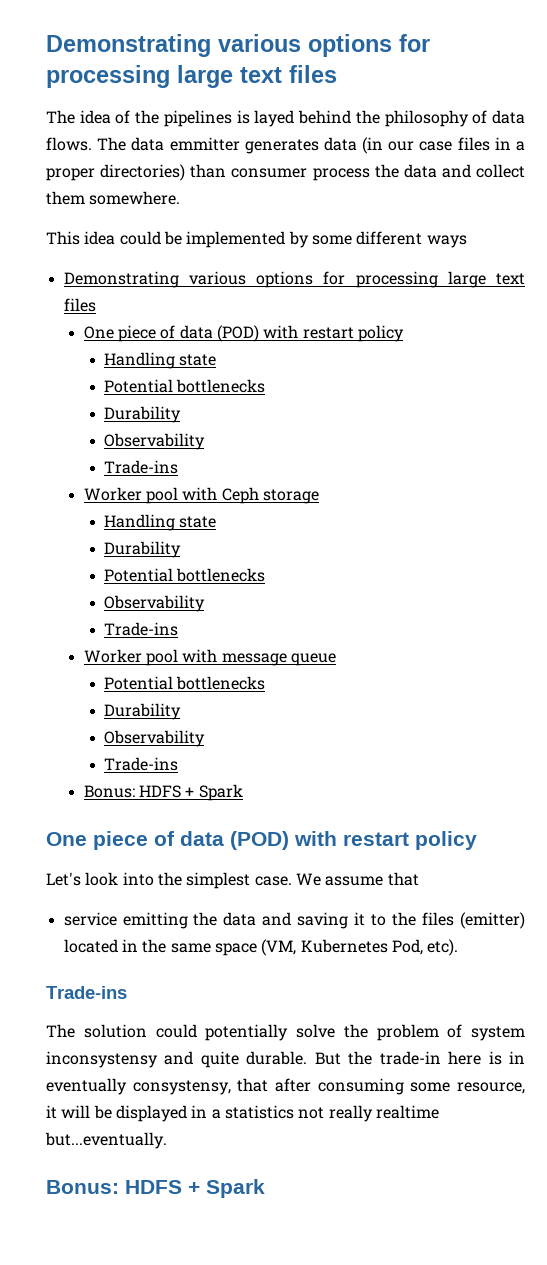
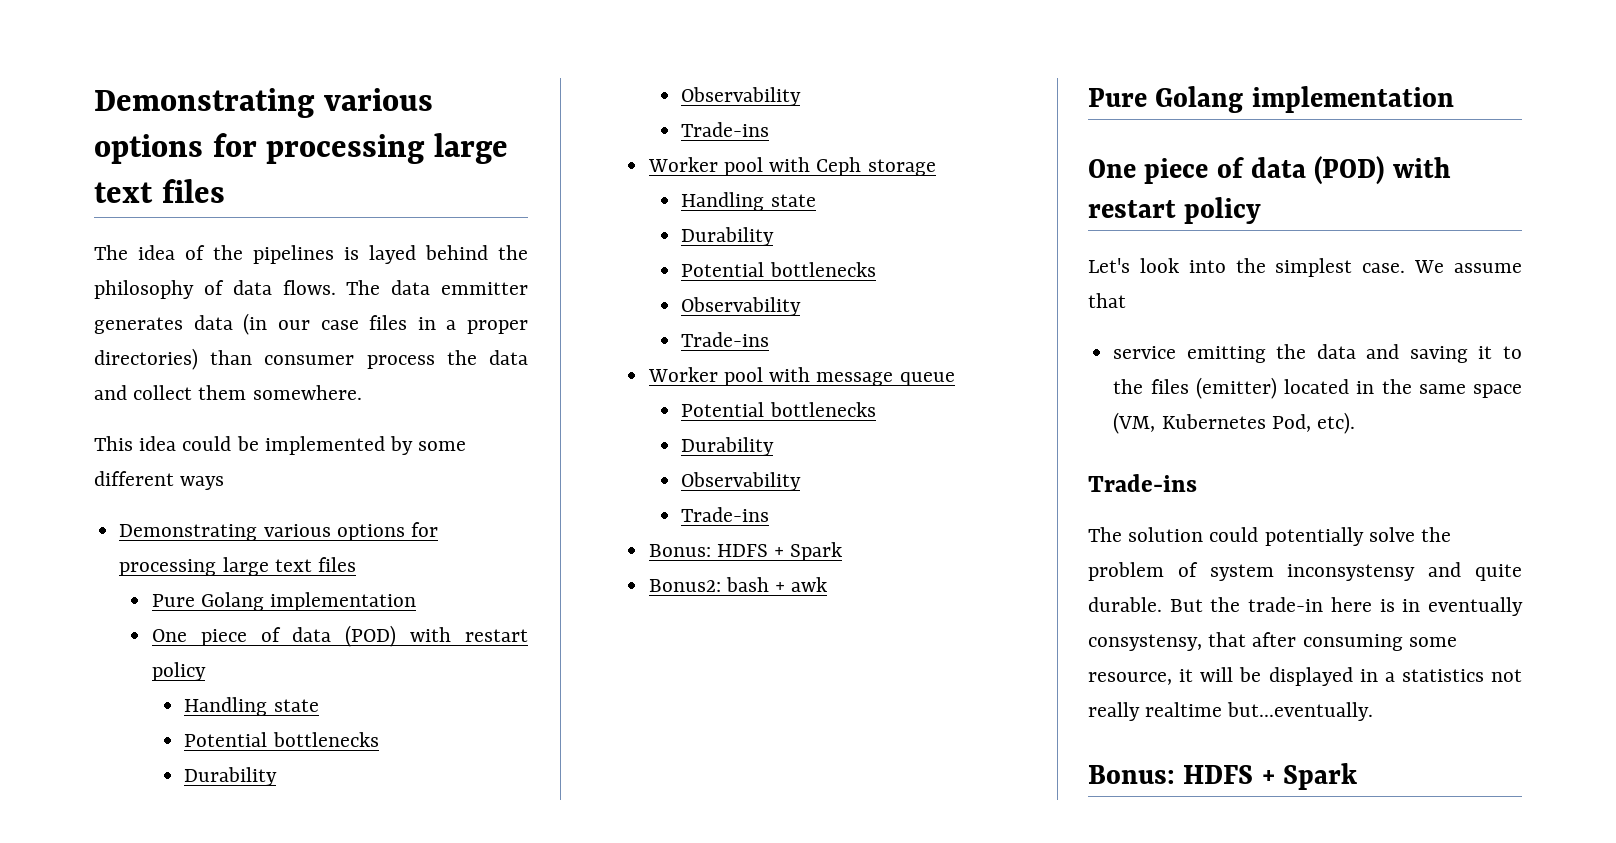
  This idea could be implemented by some different ways
  Demonstrating various options for processing large text files
+ Pure Golang implementation
+ Bonus2: bash + awk
+ Pure Golang implementation

